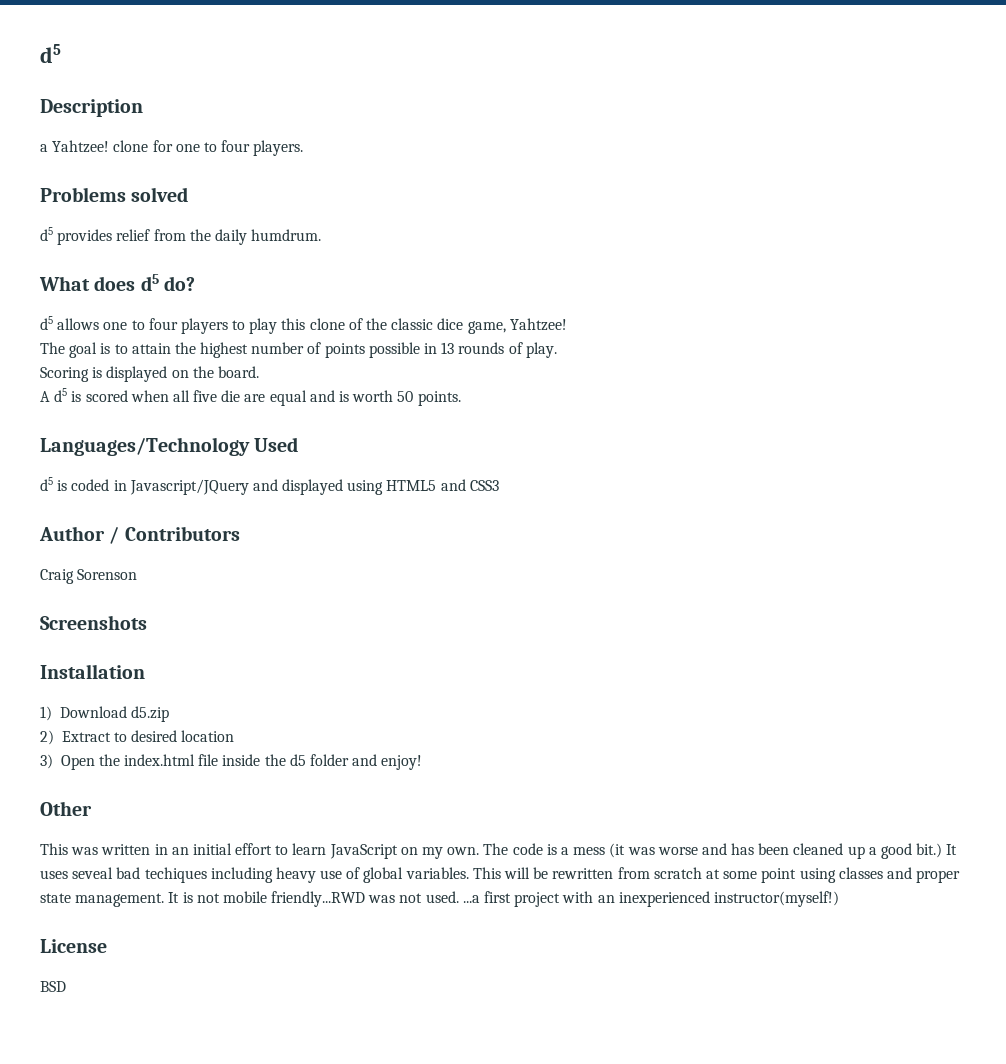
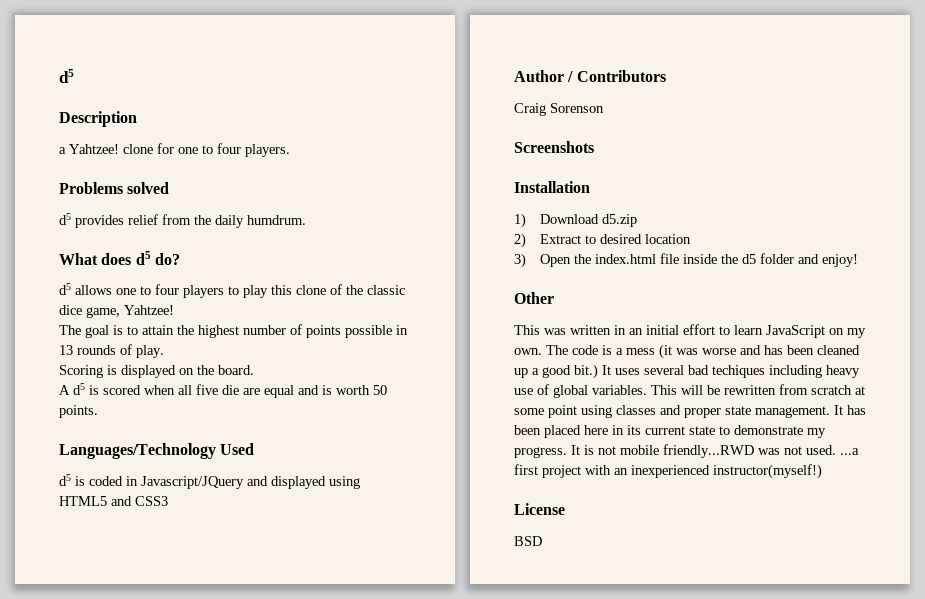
- It uses seveal bad techiques including heavy use of global variables.
+ It uses several bad techiques including heavy use of global variables.
- It is not mobile friendly...RWD was not used. ...a first project with an inexperienced instructor(myself!)
+ It has been placed here in its current state to demonstrate my progress. It is not mobile friendly...RWD was not used. ...a first project with an inexperienced instructor(myself!)

